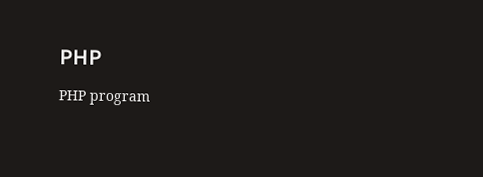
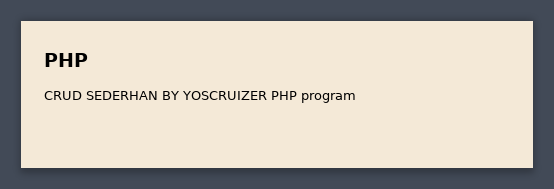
- PHP program
+ CRUD SEDERHAN BY YOSCRUIZER PHP program

